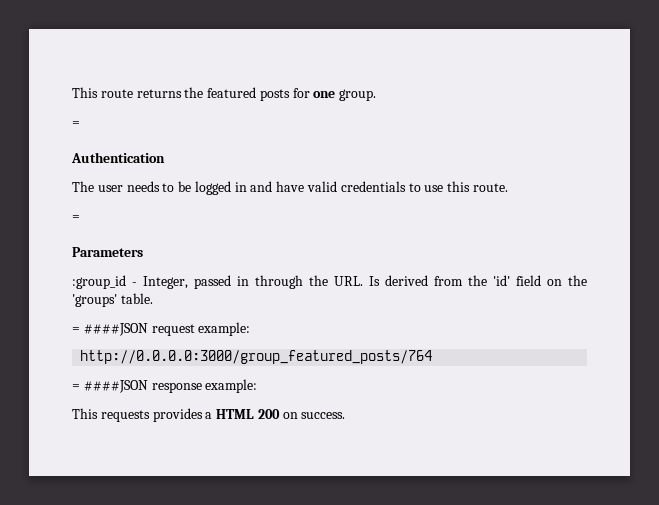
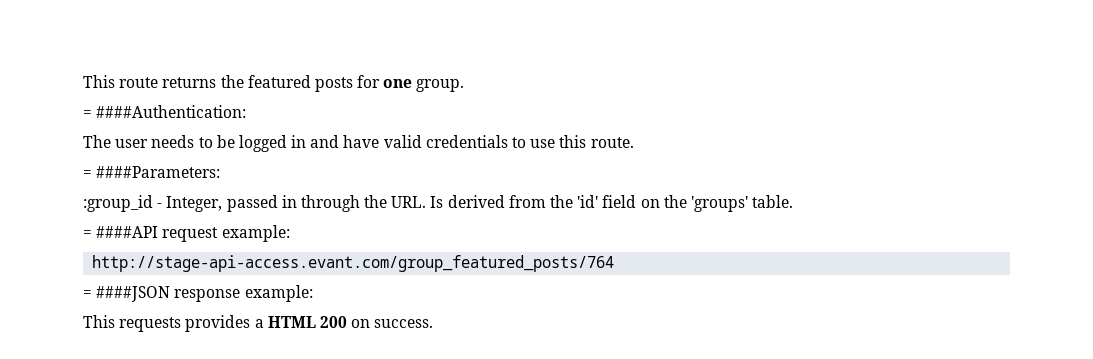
  This route returns the featured posts for one group.
- =
- Authentication
+ = ####Authentication:
  The user needs to be logged in and have valid credentials to use this route.
- =
- Parameters
+ = ####Parameters:
- = ####JSON request example:
+ = ####API request example:
- http://0.0.0.0:3000/group_featured_posts/764
+ http://stage-api-access.evant.com/group_featured_posts/764

